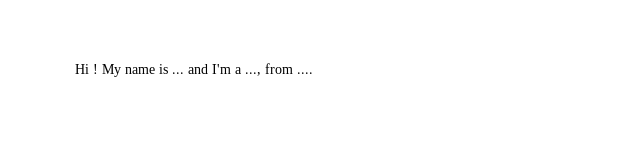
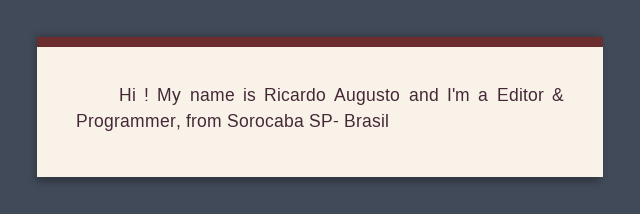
- My name is ... and I'm a ..., from ....
+ My name is Ricardo Augusto and I'm a Editor & Programmer, from Sorocaba SP- Brasil

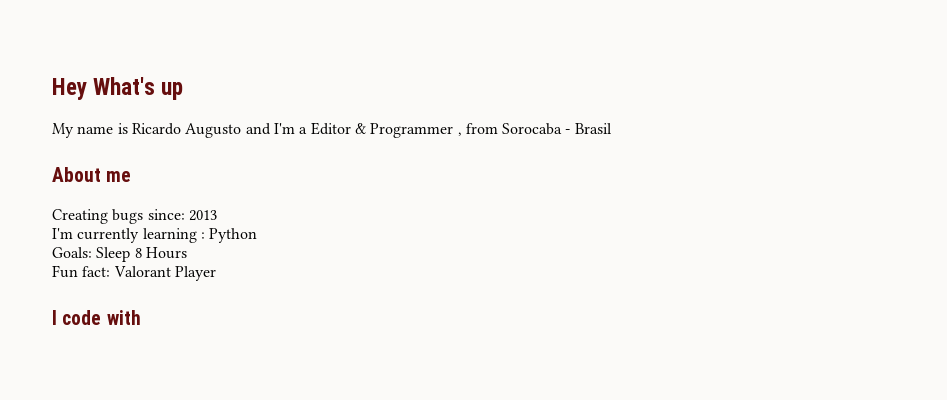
- Hi ! My name is Ricardo Augusto and I'm a Editor & Programmer, from Sorocaba SP- Brasil
+ Hey What's up
+ My name is Ricardo Augusto and I'm a Editor & Programmer , from Sorocaba - Brasil
+ About me
+ Creating bugs since: 2013
+ I'm currently learning : Python
+ Goals: Sleep 8 Hours
+ Fun fact: Valorant Player
+ I code with

